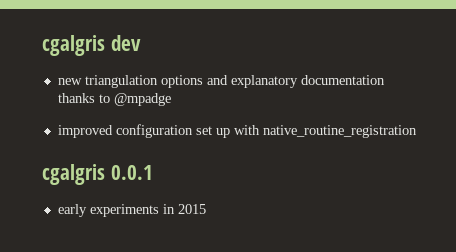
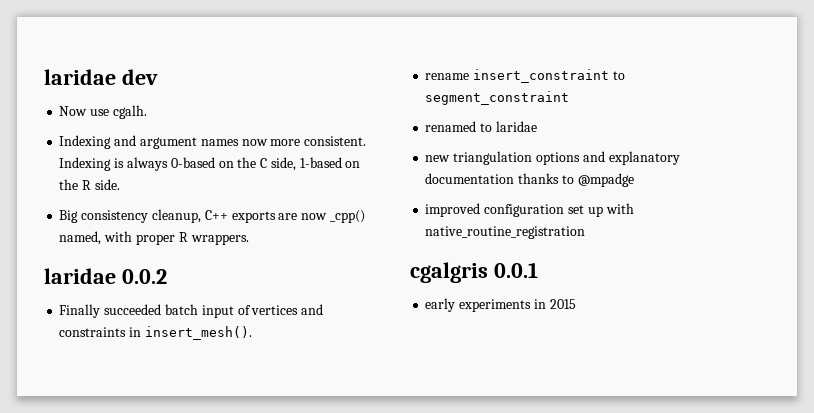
- cgalgris dev
+ laridae dev
+ Now use cgalh.
+ Indexing and argument names now more consistent. Indexing is always 0-based on the C side, 1-based on the R side.
+ Big consistency cleanup, C++ exports are now _cpp() named, with proper R wrappers.
+ laridae 0.0.2
+ Finally succeeded batch input of vertices and constraints in insert_mesh().
+ rename insert_constraint to segment_constraint
+ renamed to laridae

